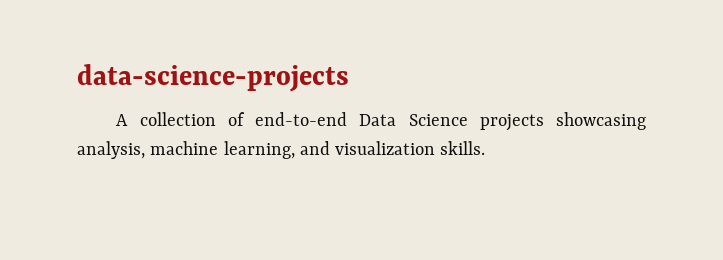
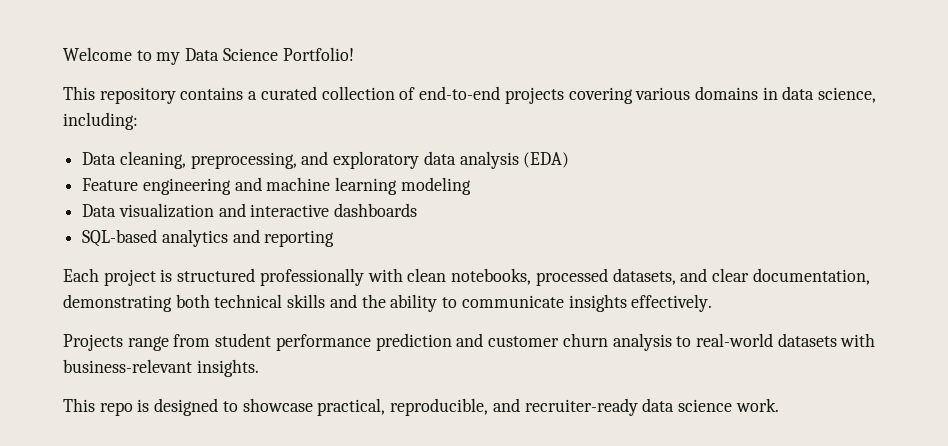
- data-science-projects
- A collection of end-to-end Data Science projects showcasing analysis, machine learning, and visualization skills.
+ Welcome to my Data Science Portfolio!
+ This repository contains a curated collection of end-to-end projects covering various domains in data science, including:
+ Data cleaning, preprocessing, and exploratory data analysis (EDA)
+ Feature engineering and machine learning modeling
+ Data visualization and interactive dashboards
+ SQL-based analytics and reporting
+ Each project is structured professionally with clean notebooks, processed datasets, and clear documentation, demonstrating both technical skills and the ability to communicate insights effectively.
+ Projects range from student performance prediction and customer churn analysis to real-world datasets with business-relevant insights.
+ This repo is designed to showcase practical, reproducible, and recruiter-ready data science work.

